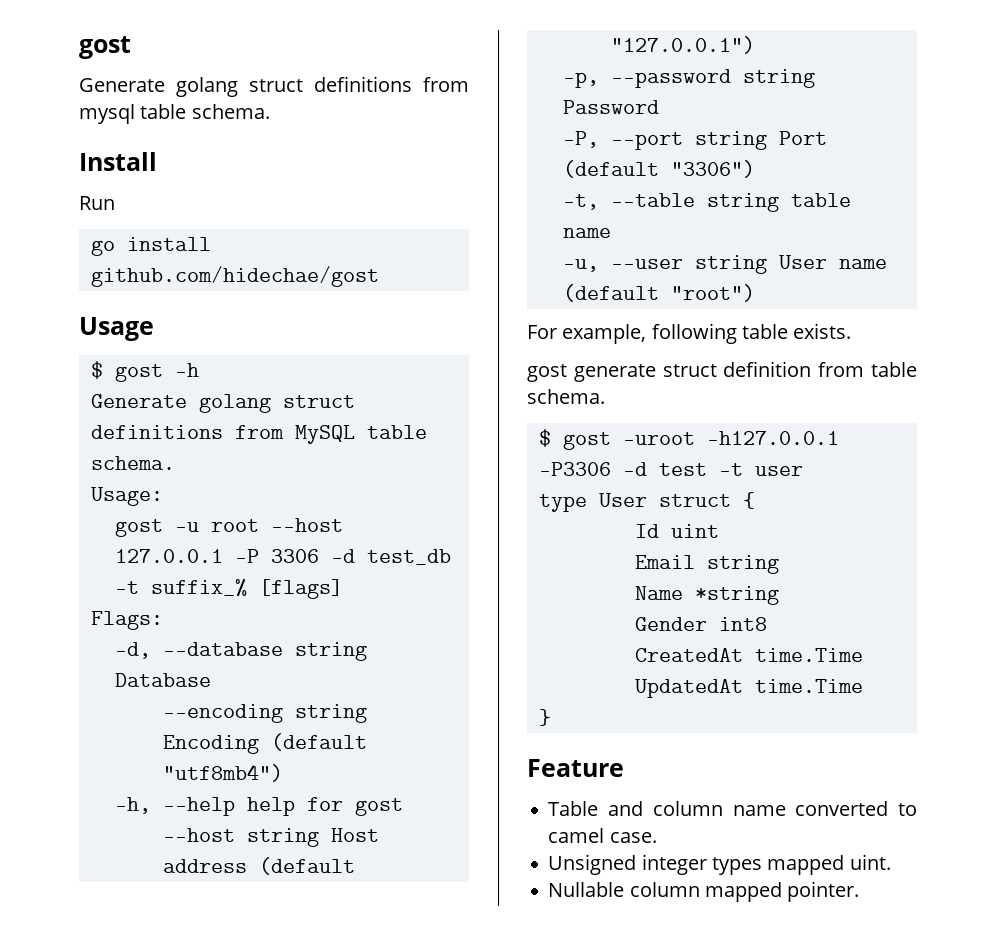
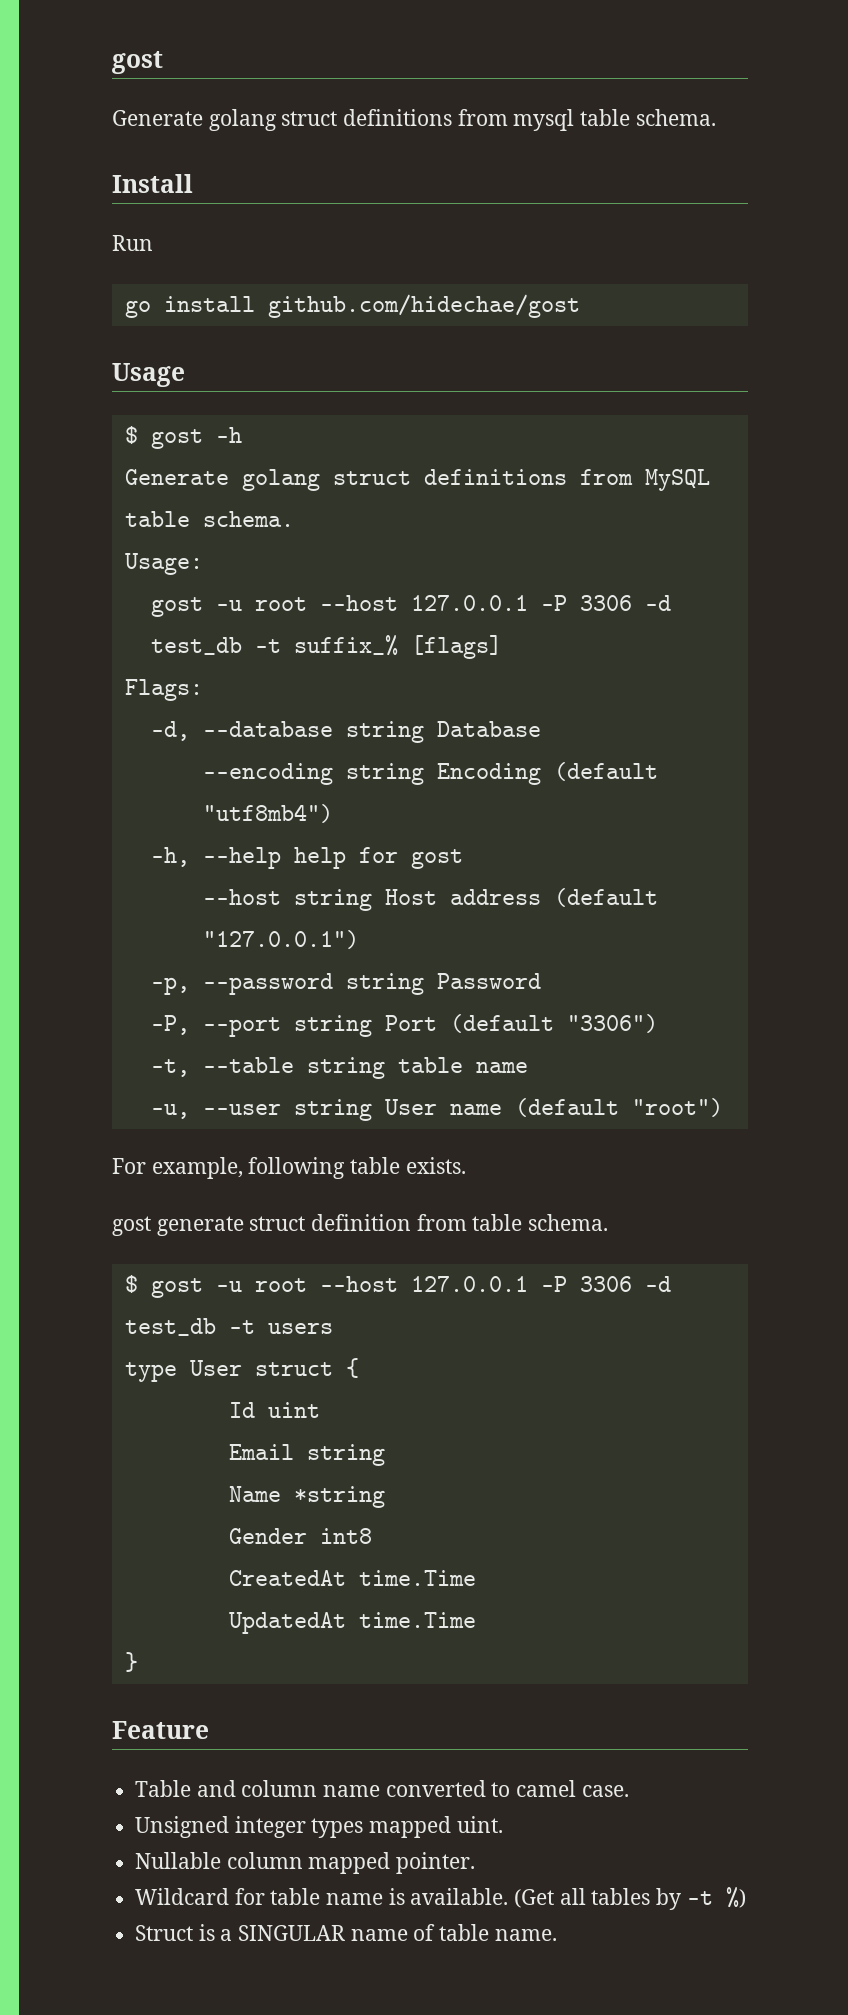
- $ gost -uroot -h127.0.0.1 -P3306 -d test -t user
+ $ gost -u root --host 127.0.0.1 -P 3306 -d test_db -t users
+ Wildcard for table name is available. (Get all tables by -t %)
+ Struct is a SINGULAR name of table name.

